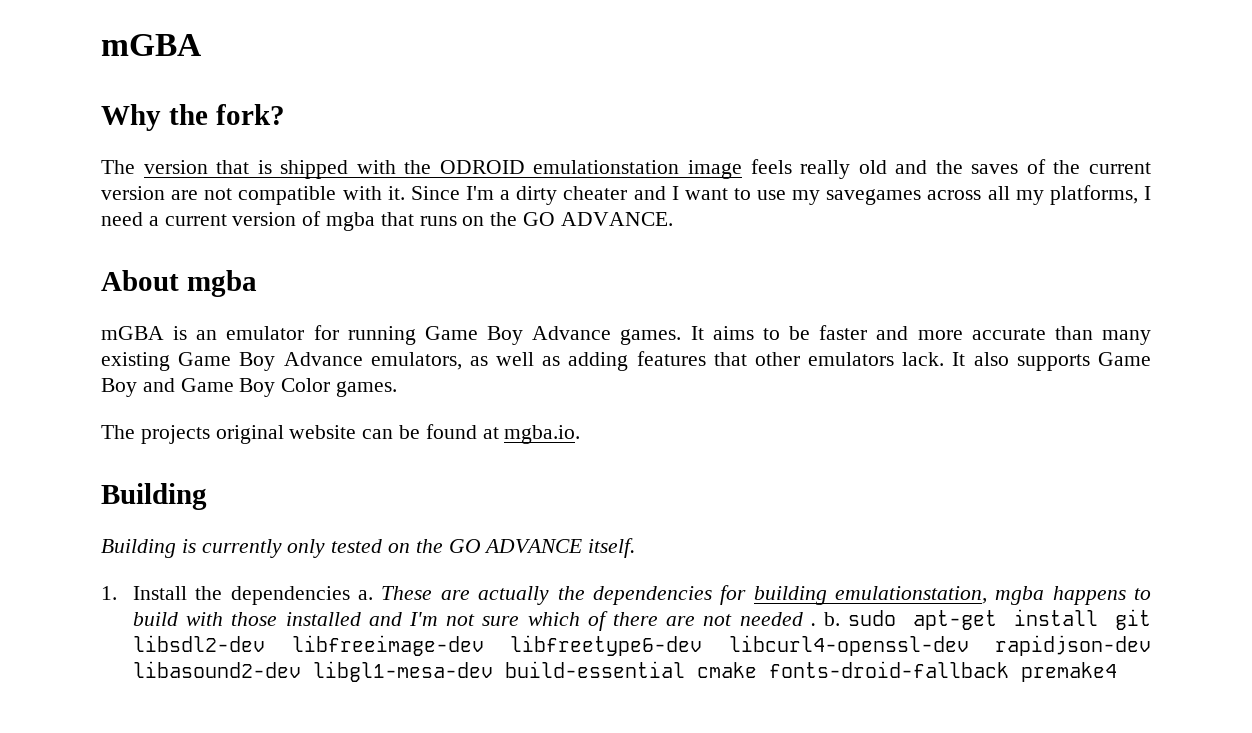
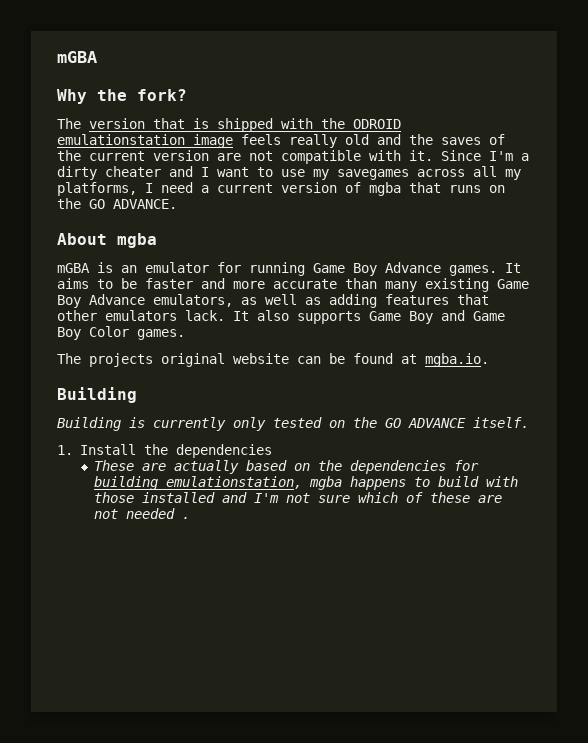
- 1. Install the dependencies a. These are actually the dependencies for building emulationstation, mgba happens to build with those installed and I'm not sure which of there are not needed . b. sudo apt-get install git libsdl2-dev libfreeimage-dev libfreetype6-dev libcurl4-openssl-dev rapidjson-dev libasound2-dev libgl1-mesa-dev build-essential cmake fonts-droid-fallback premake4
+ 1. Install the dependencies
+ These are actually based on the dependencies for building emulationstation, mgba happens to build with those installed and I'm not sure which of these are not needed .

